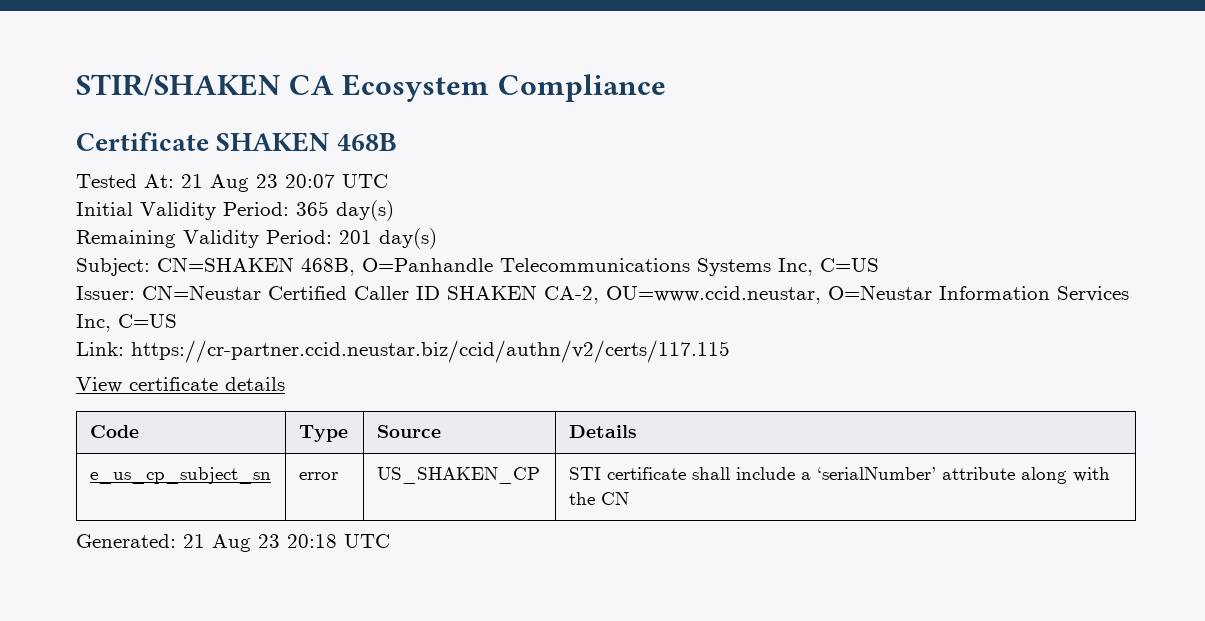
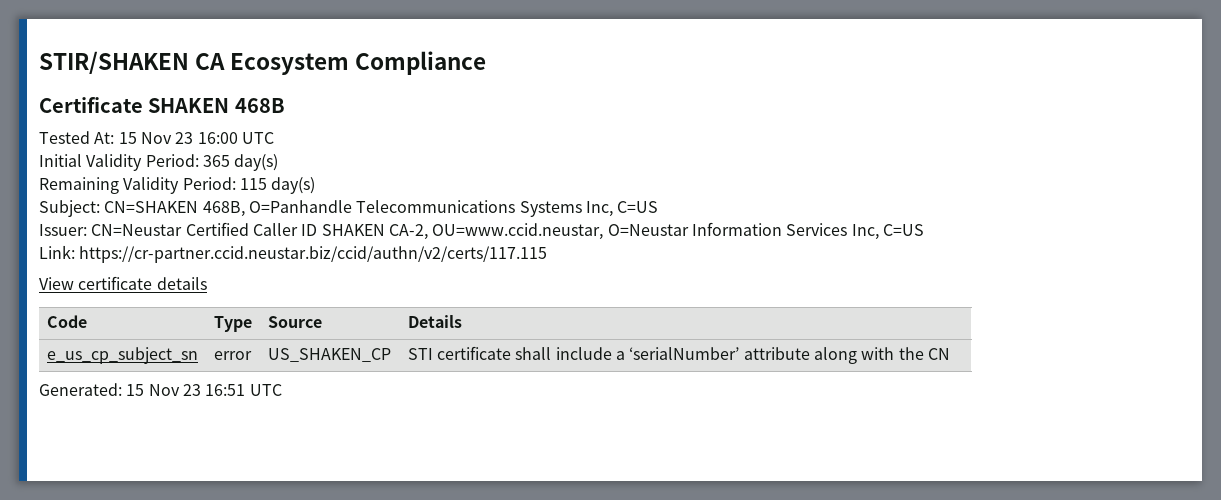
- Tested At: 21 Aug 23 20:07 UTC
+ Tested At: 15 Nov 23 16:00 UTC
- Remaining Validity Period: 201 day(s)
+ Remaining Validity Period: 115 day(s)
- Generated: 21 Aug 23 20:18 UTC
+ Generated: 15 Nov 23 16:51 UTC

